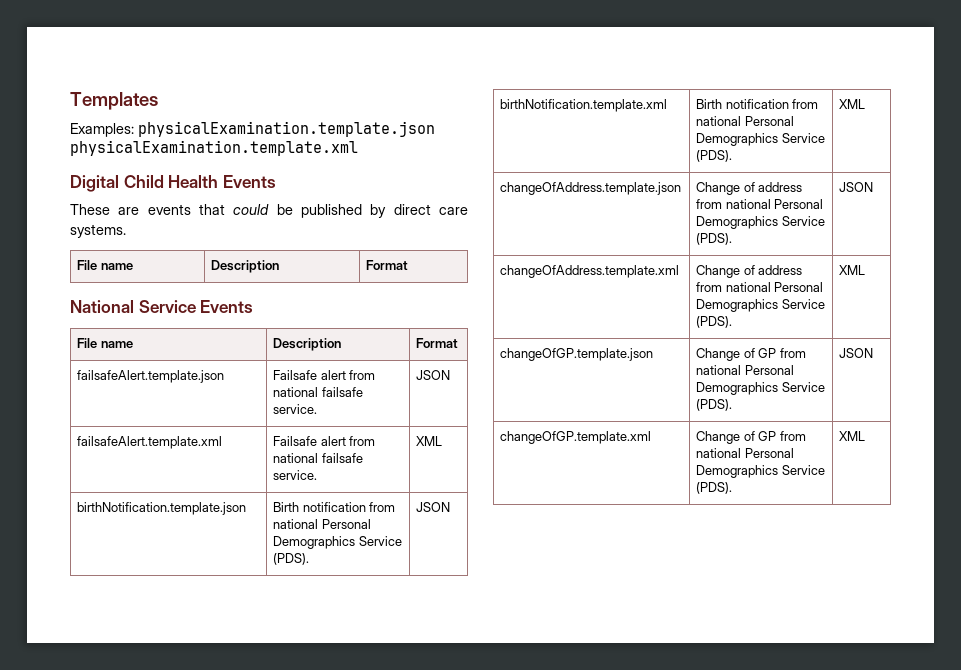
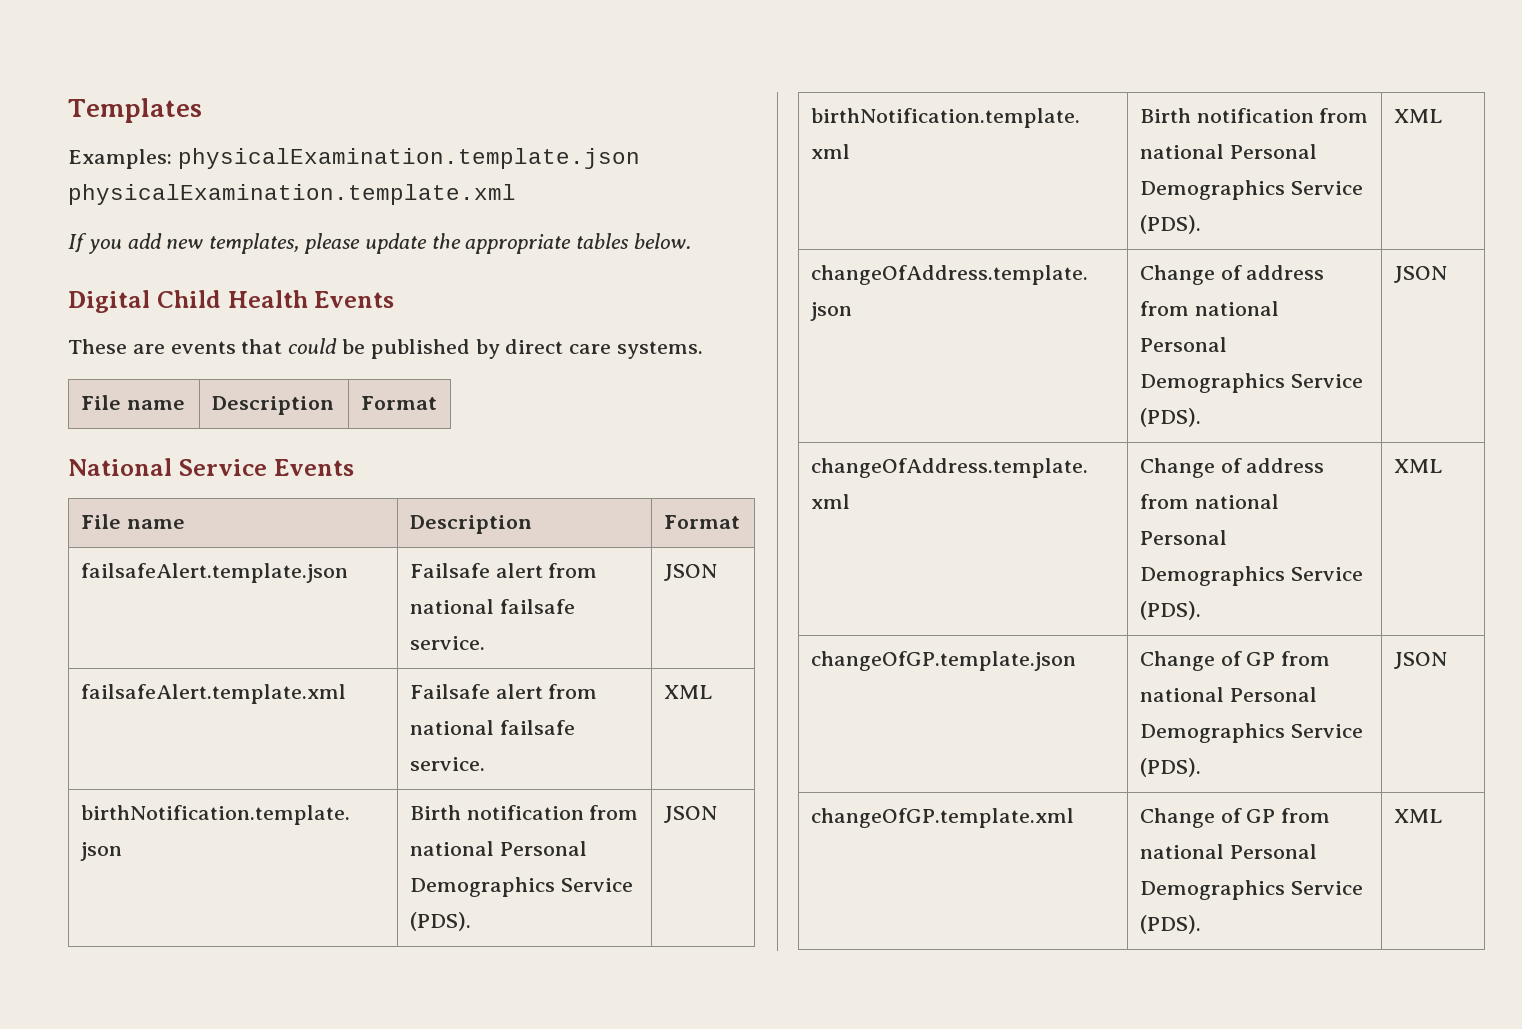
+ If you add new templates, please update the appropriate tables below.

